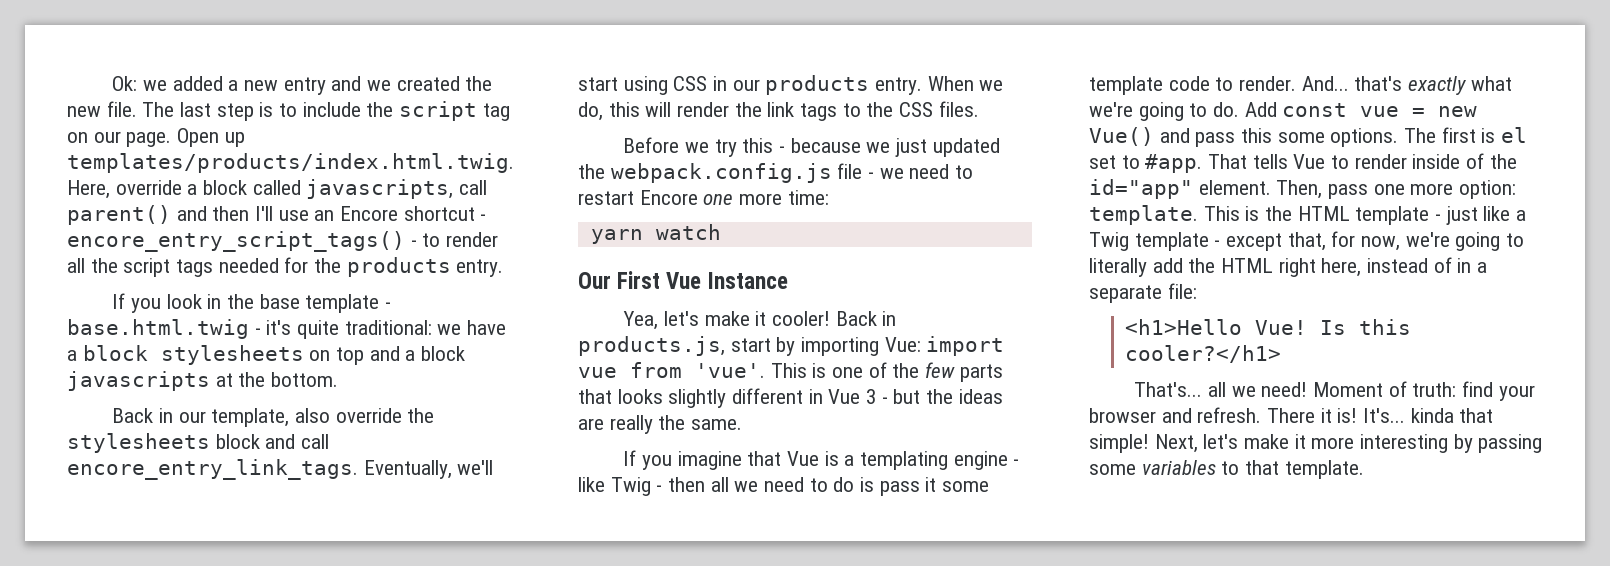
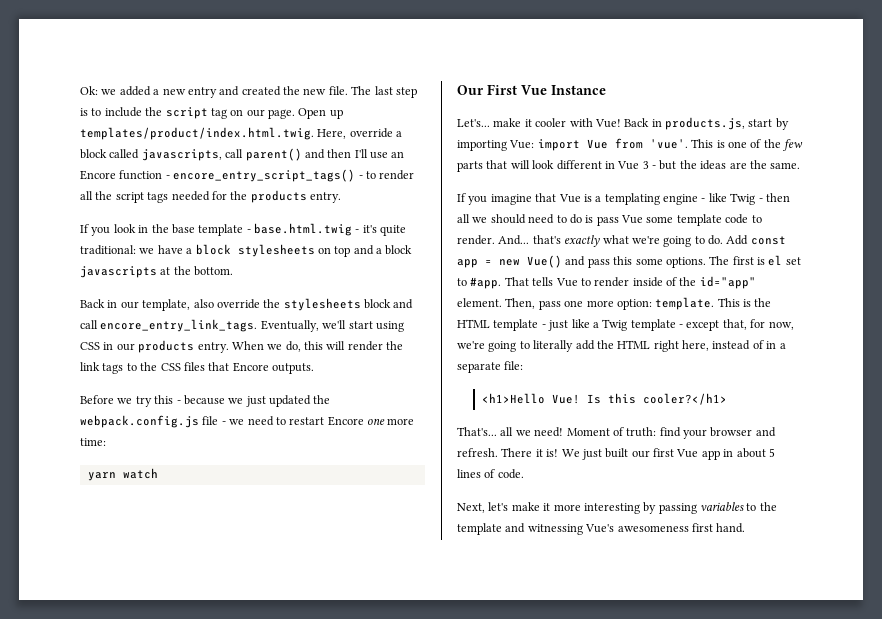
- Ok: we added a new entry and we created the new file.
+ Ok: we added a new entry and created the new file.
- Open up templates/products/index.html.twig. Here, override a block called javascripts, call parent() and then I'll use an Encore shortcut - encore_entry_script_tags() - to render all the script tags needed for the products entry.
+ Open up templates/product/index.html.twig. Here, override a block called javascripts, call parent() and then I'll use an Encore function - encore_entry_script_tags() - to render all the script tags needed for the products entry.
- When we do, this will render the link tags to the CSS files.
+ When we do, this will render the link tags to the CSS files that Encore outputs.
- Yea, let's make it cooler!
+ Let's... make it cooler with Vue!
- Back in products.js, start by importing Vue: import vue from 'vue'.
+ Back in products.js, start by importing Vue: import Vue from 'vue'.
- This is one of the few parts that looks slightly different in Vue 3 - but the ideas are really the same.
+ This is one of the few parts that will look different in Vue 3 - but the ideas are the same.
- If you imagine that Vue is a templating engine - like Twig - then all we need to do is pass it some template code to render.
+ If you imagine that Vue is a templating engine - like Twig - then all we should need to do is pass Vue some template code to render.
- Add const vue = new Vue() and pass this some options.
+ Add const app = new Vue() and pass this some options.
- It's... kinda that simple! Next, let's make it more interesting by passing some variables to that template.
+ We just built our first Vue app in about 5 lines of code.
+ Next, let's make it more interesting by passing variables to the template and witnessing Vue's awesomeness first hand.

